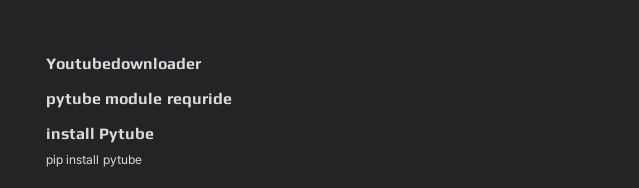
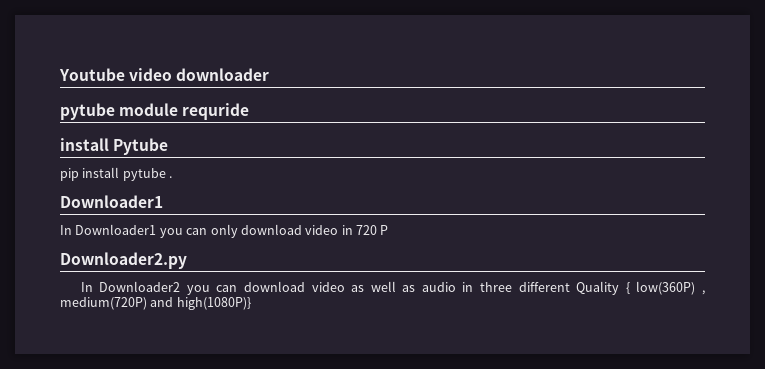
- Youtubedownloader
+ Youtube video downloader
- pip install pytube
+ pip install pytube .
+ Downloader1
+ In Downloader1 you can only download video in 720 P
+ Downloader2.py
+ In Downloader2 you can download video as well as audio in three different Quality { low(360P) , medium(720P) and high(1080P)}

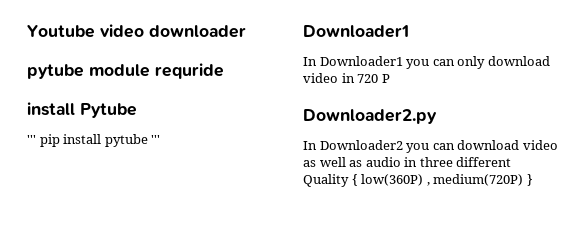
- pip install pytube .
+ ''' pip install pytube '''
- In Downloader2 you can download video as well as audio in three different Quality { low(360P) , medium(720P) and high(1080P)}
+ In Downloader2 you can download video as well as audio in three different Quality { low(360P) , medium(720P) }

